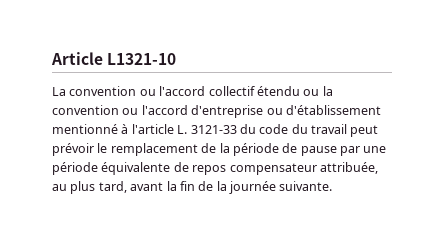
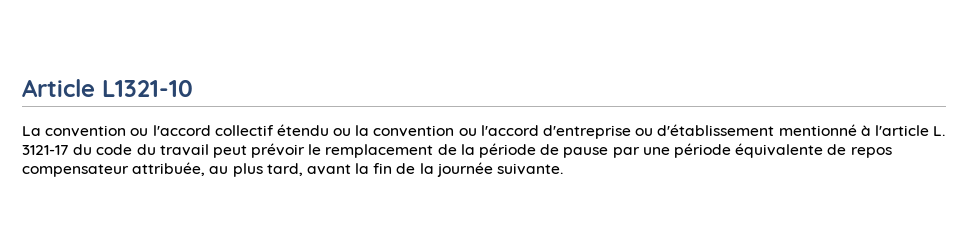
- La convention ou l'accord collectif étendu ou la convention ou l'accord d'entreprise ou d'établissement mentionné à l'article L. 3121-33 du code du travail peut prévoir le remplacement de la période de pause par une période équivalente de repos compensateur attribuée, au plus tard, avant la fin de la journée suivante.
+ La convention ou l'accord collectif étendu ou la convention ou l'accord d'entreprise ou d'établissement mentionné à l'article L. 3121-17 du code du travail peut prévoir le remplacement de la période de pause par une période équivalente de repos compensateur attribuée, au plus tard, avant la fin de la journée suivante.

